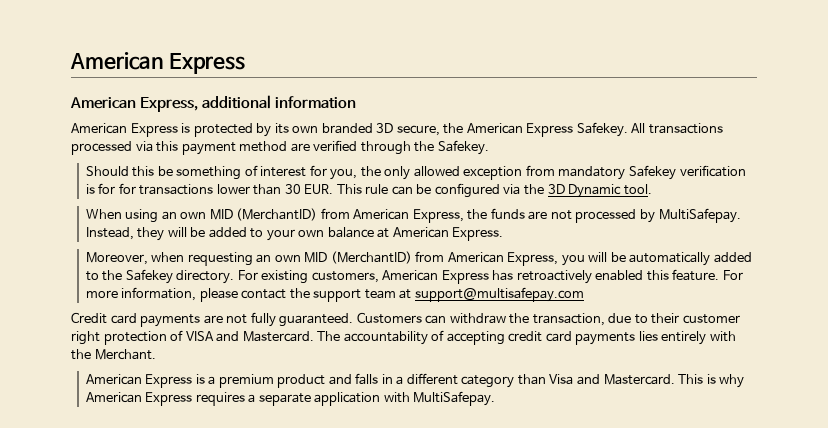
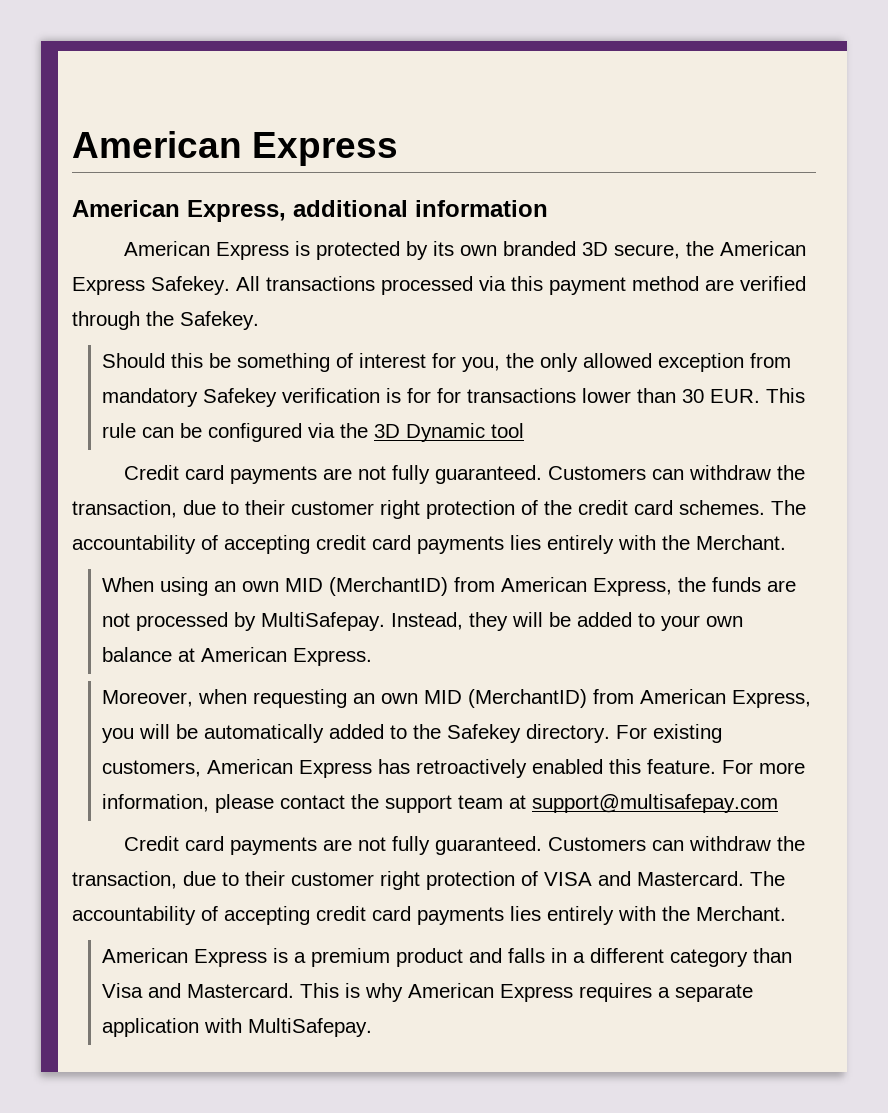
- Should this be something of interest for you, the only allowed exception from mandatory Safekey verification is for for transactions lower than 30 EUR. This rule can be configured via the 3D Dynamic tool.
+ Should this be something of interest for you, the only allowed exception from mandatory Safekey verification is for for transactions lower than 30 EUR. This rule can be configured via the 3D Dynamic tool
+ Credit card payments are not fully guaranteed. Customers can withdraw the transaction, due to their customer right protection of the credit card schemes. The accountability of accepting credit card payments lies entirely with the Merchant.

